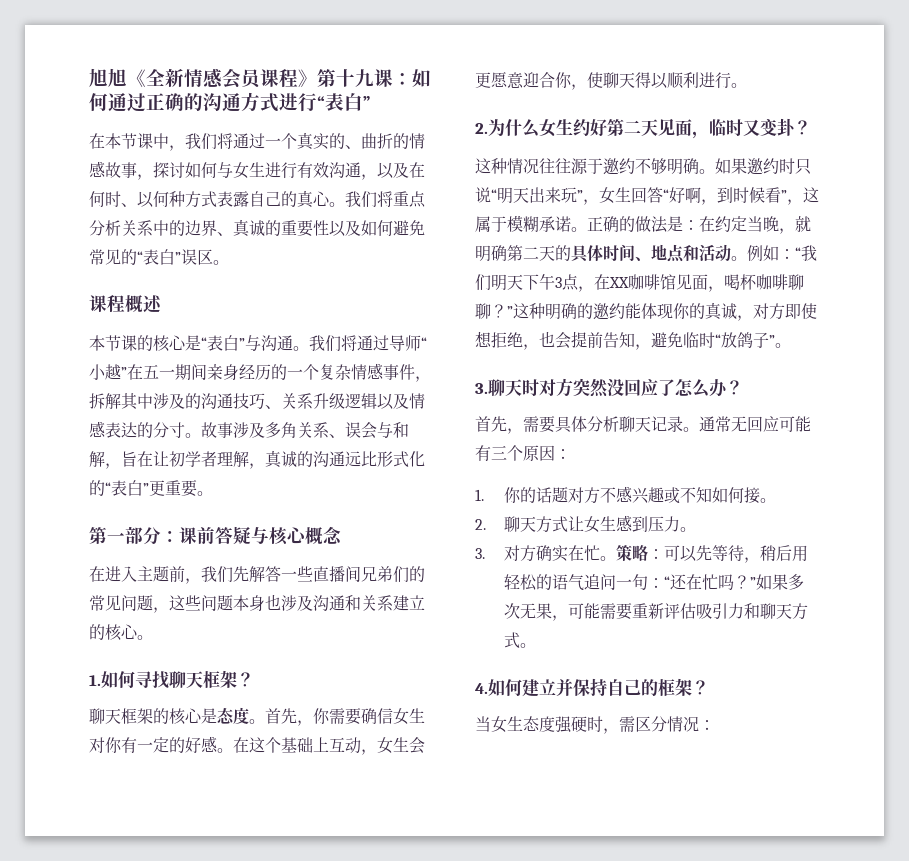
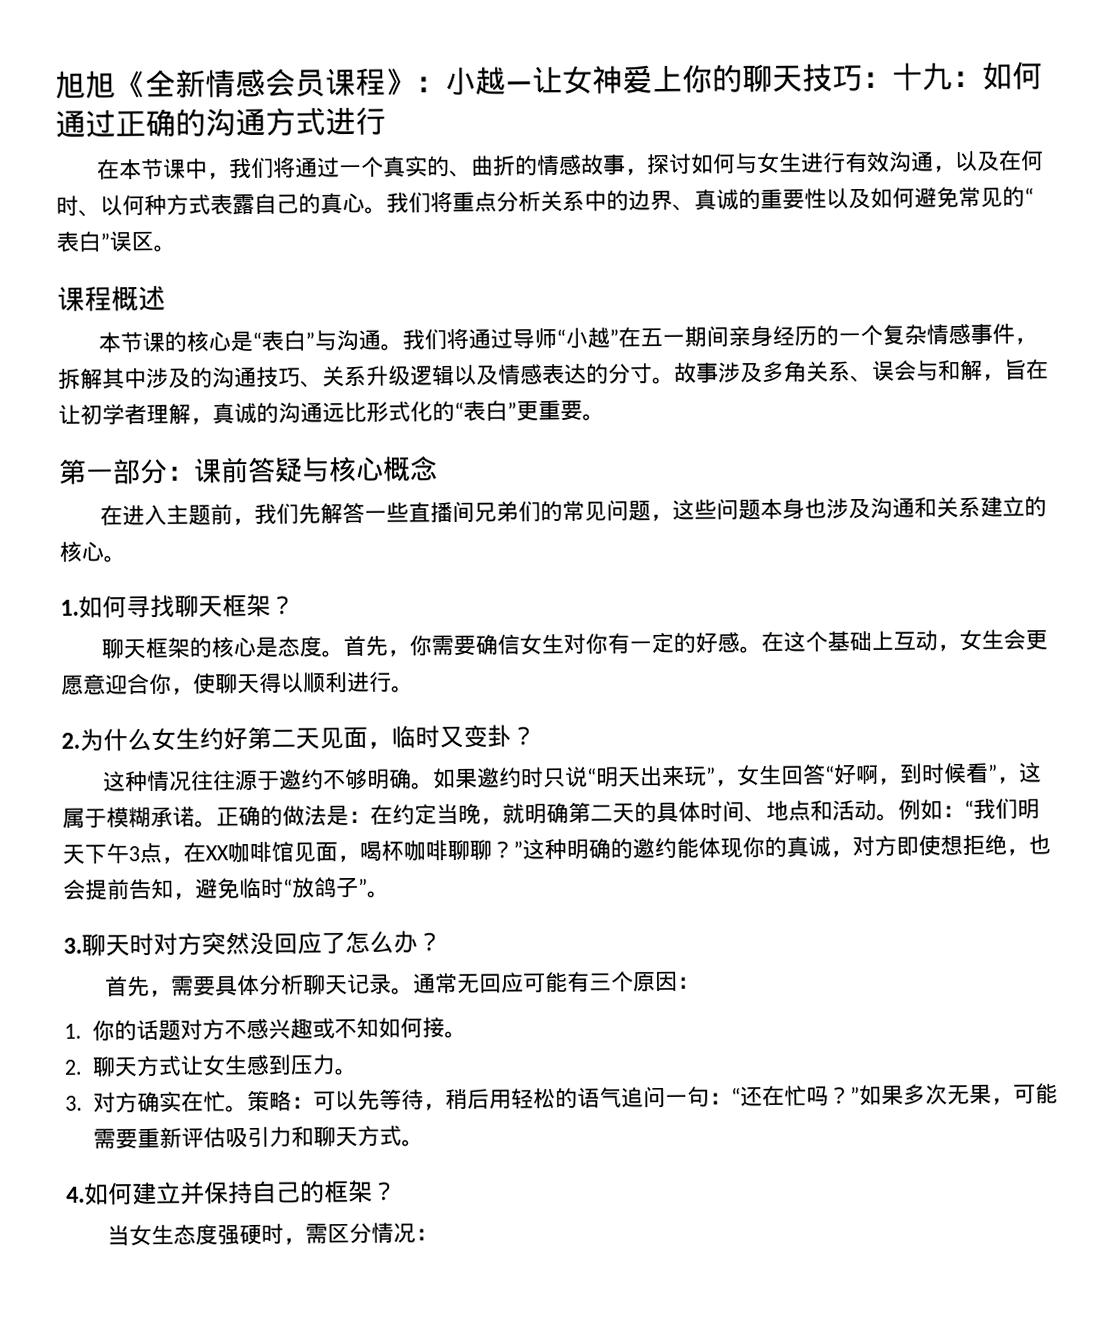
- 旭旭《全新情感会员课程》第十九课：如何通过正确的沟通方式进行“表白”
+ 旭旭《全新情感会员课程》：小越—让女神爱上你的聊天技巧：十九：如何通过正确的沟通方式进行

